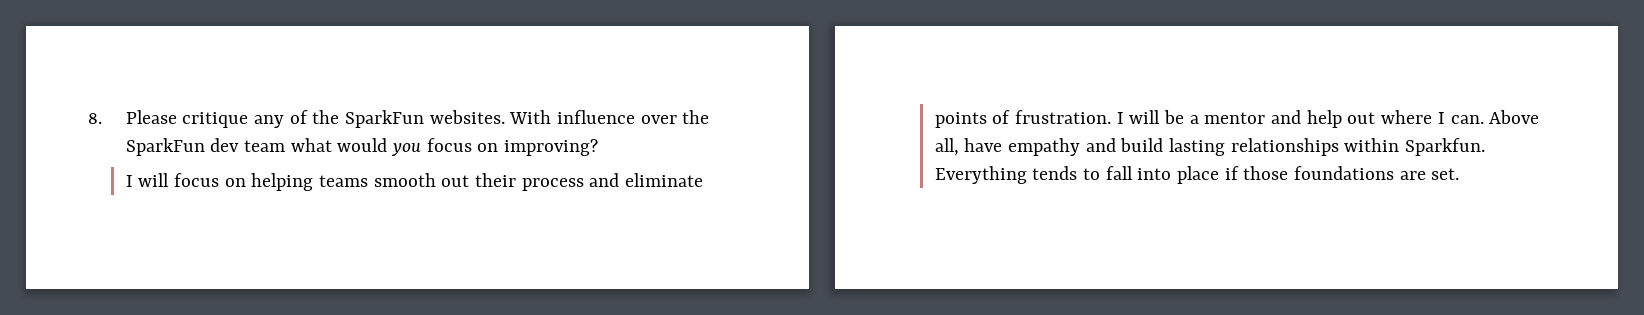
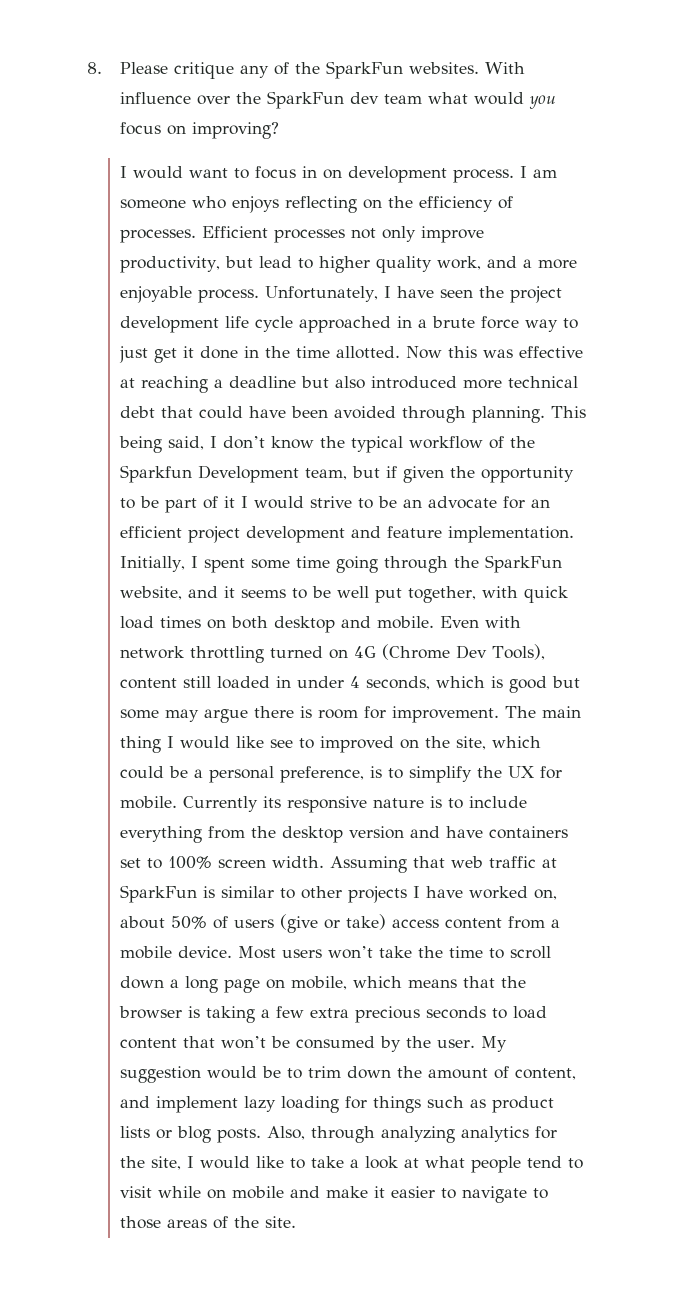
- I will focus on helping teams smooth out their process and eliminate points of frustration. I will be a mentor and help out where I can. Above all, have empathy and build lasting relationships within Sparkfun. Everything tends to fall into place if those foundations are set.
+ I would want to focus in on development process. I am someone who enjoys reflecting on the efficiency of processes. Efficient processes not only improve productivity, but lead to higher quality work, and a more enjoyable process. Unfortunately, I have seen the project development life cycle approached in a brute force way to just get it done in the time allotted. Now this was effective at reaching a deadline but also introduced more technical debt that could have been avoided through planning. This being said, I don’t know the typical workflow of the Sparkfun Development team, but if given the opportunity to be part of it I would strive to be an advocate for an efficient project development and feature implementation. Initially, I spent some time going through the SparkFun website, and it seems to be well put together, with quick load times on both desktop and mobile. Even with network throttling turned on 4G (Chrome Dev Tools), content still loaded in under 4 seconds, which is good but some may argue there is room for improvement. The main thing I would like see to improved on the site, which could be a personal preference, is to simplify the UX for mobile. Currently its responsive nature is to include everything from the desktop version and have containers set to 100% screen width. Assuming that web traffic at SparkFun is similar to other projects I have worked on, about 50% of users (give or take) access content from a mobile device. Most users won’t take the time to scroll down a long page on mobile, which means that the browser is taking a few extra precious seconds to load content that won’t be consumed by the user. My suggestion would be to trim down the amount of content, and implement lazy loading for things such as product lists or blog posts. Also, through analyzing analytics for the site, I would like to take a look at what people tend to visit while on mobile and make it easier to navigate to those areas of the site.

